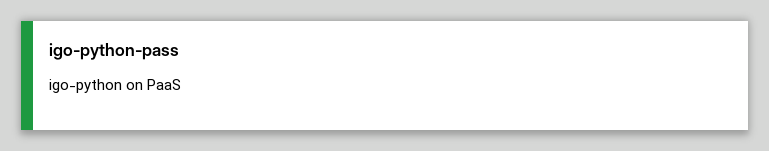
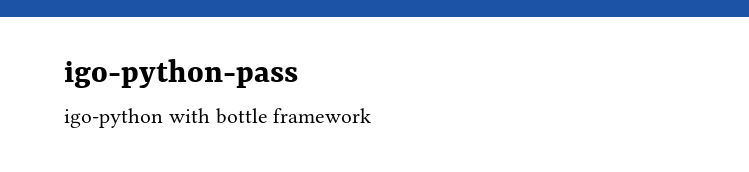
- igo-python on PaaS
+ igo-python with bottle framework

